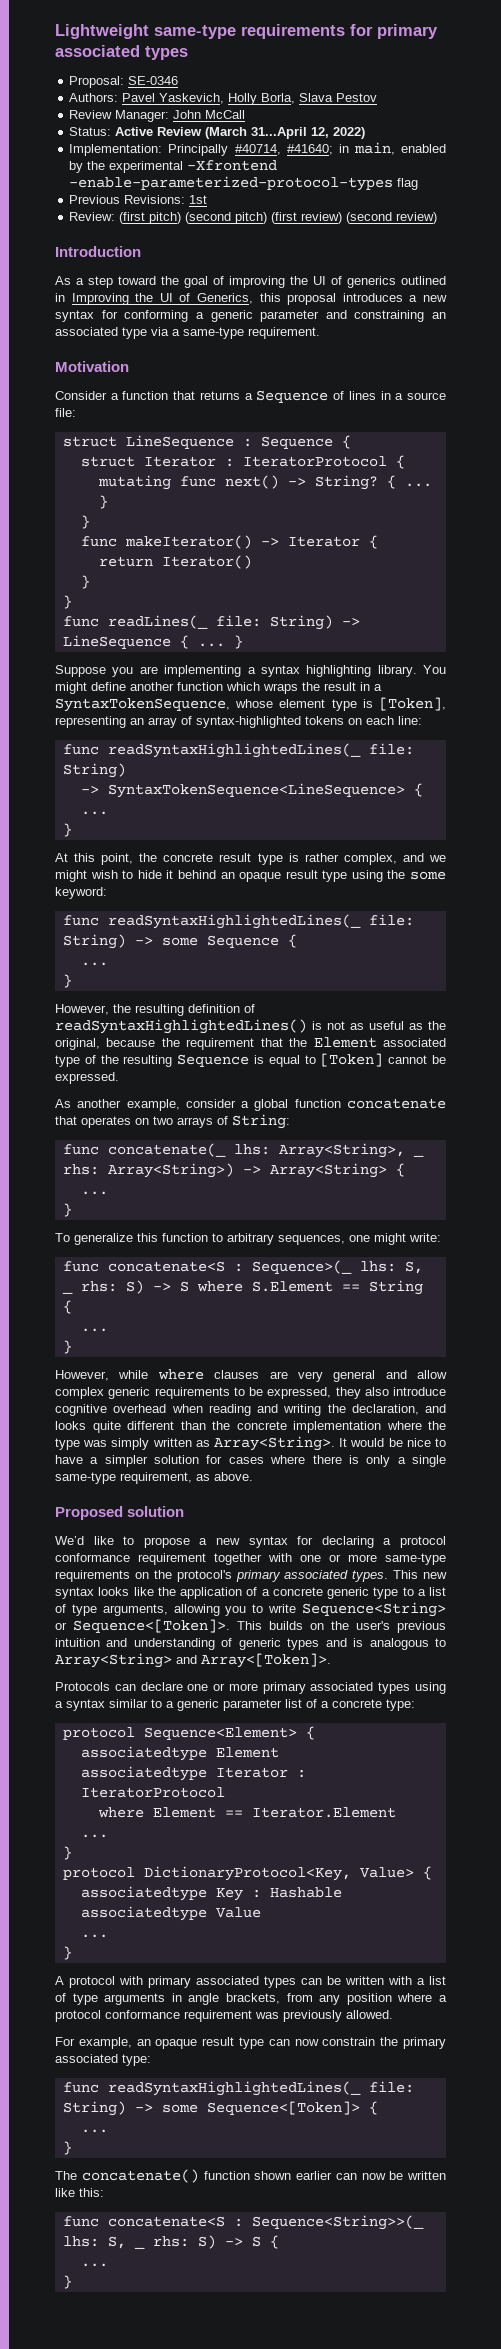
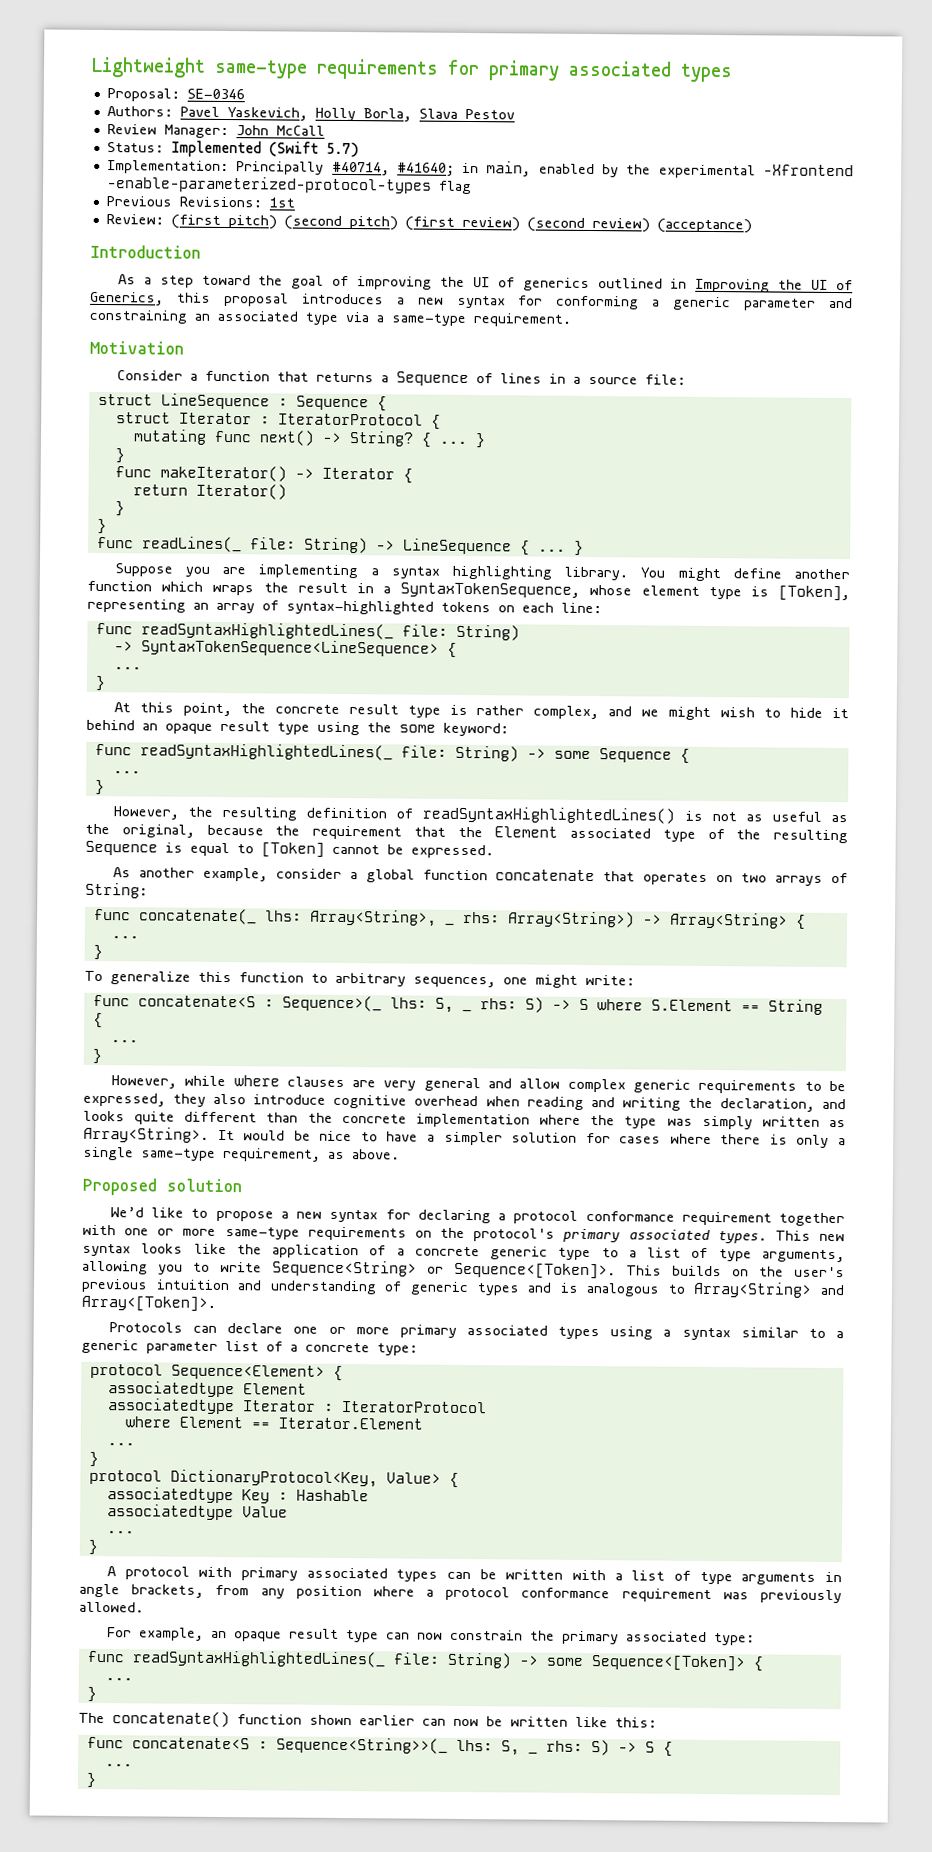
- Status: Active Review (March 31...April 12, 2022)
+ Status: Implemented (Swift 5.7)
- Review: (first pitch) (second pitch) (first review) (second review)
+ Review: (first pitch) (second pitch) (first review) (second review) (acceptance)

